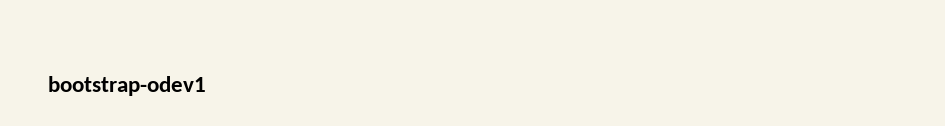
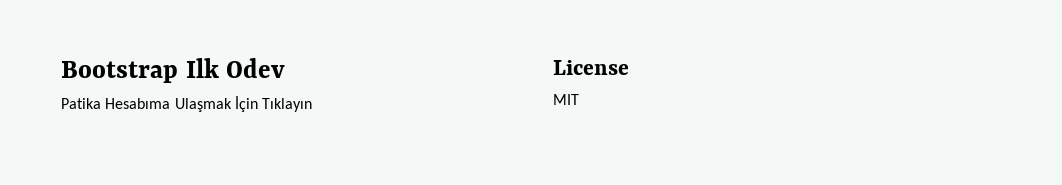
- bootstrap-odev1
+ Bootstrap Ilk Odev
+ Patika Hesabıma Ulaşmak İçin Tıklayın
+ License
+ MIT

